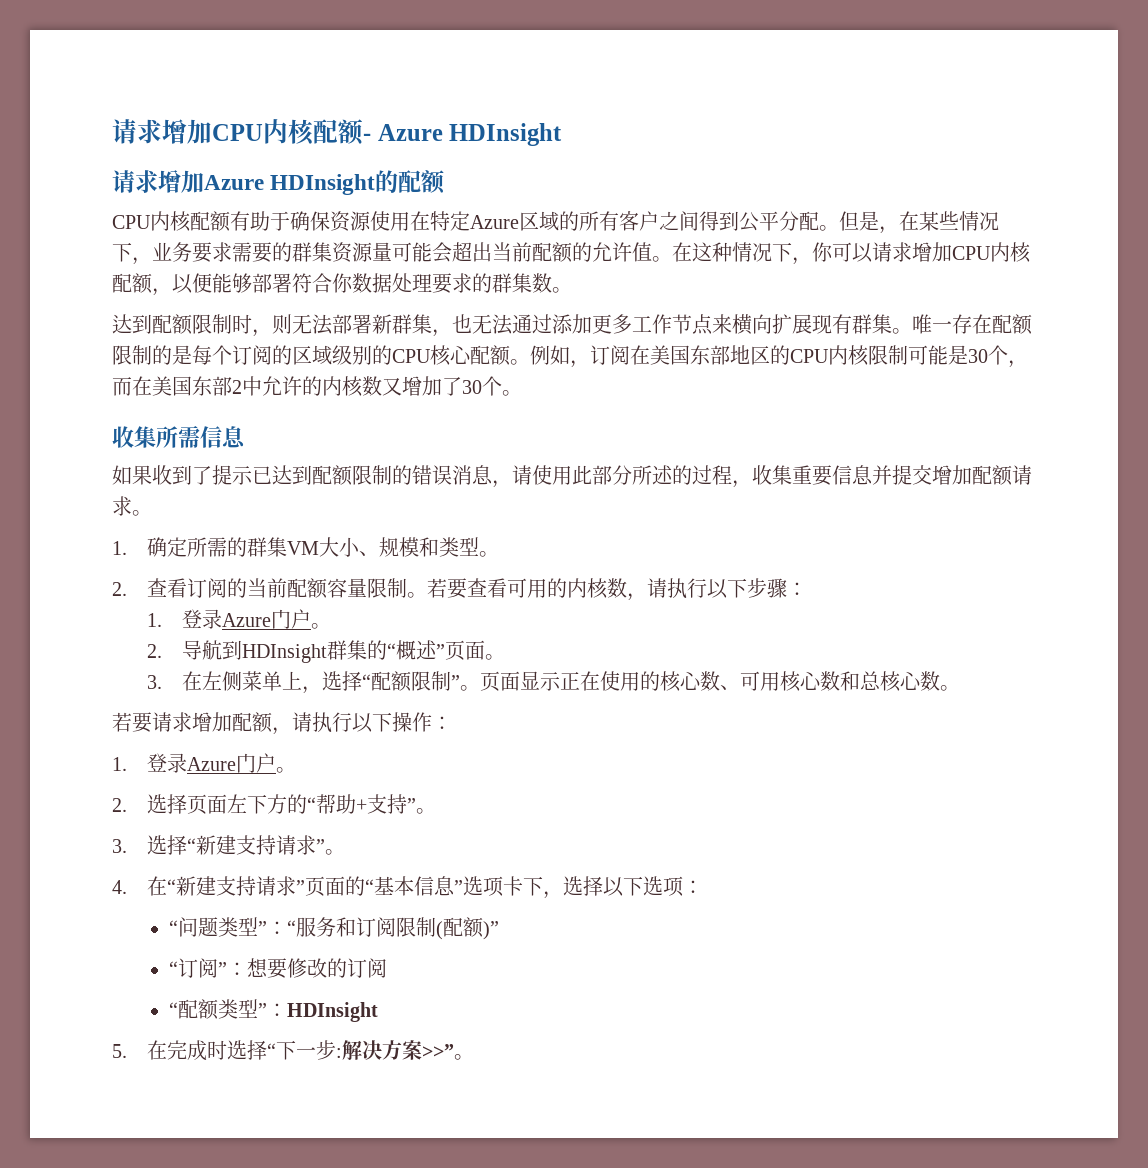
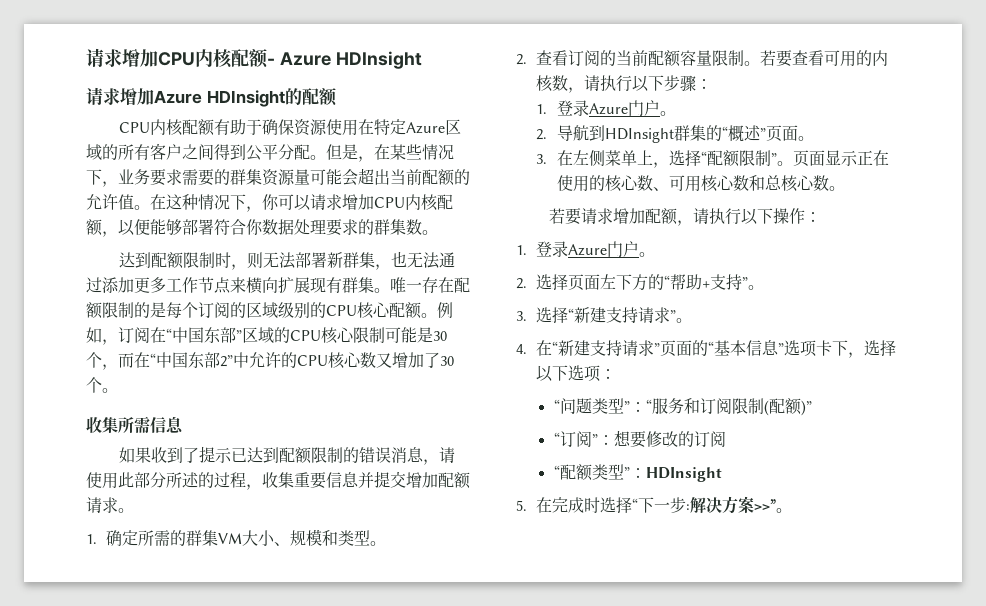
- 例如，订阅在美国东部地区的CPU内核限制可能是30个，而在美国东部2中允许的内核数又增加了30个。
+ 例如，订阅在“中国东部”区域的CPU核心限制可能是30个，而在“中国东部2”中允许的CPU核心数又增加了30个。

